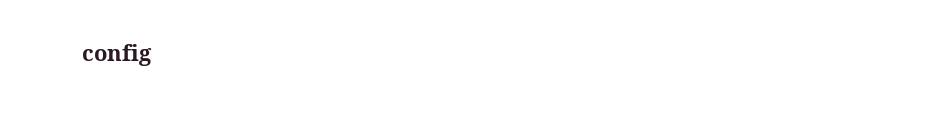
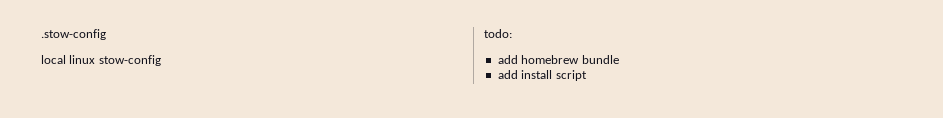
- config
+ .stow-config
+ local linux stow-config
+ todo:
+ add homebrew bundle
+ add install script

